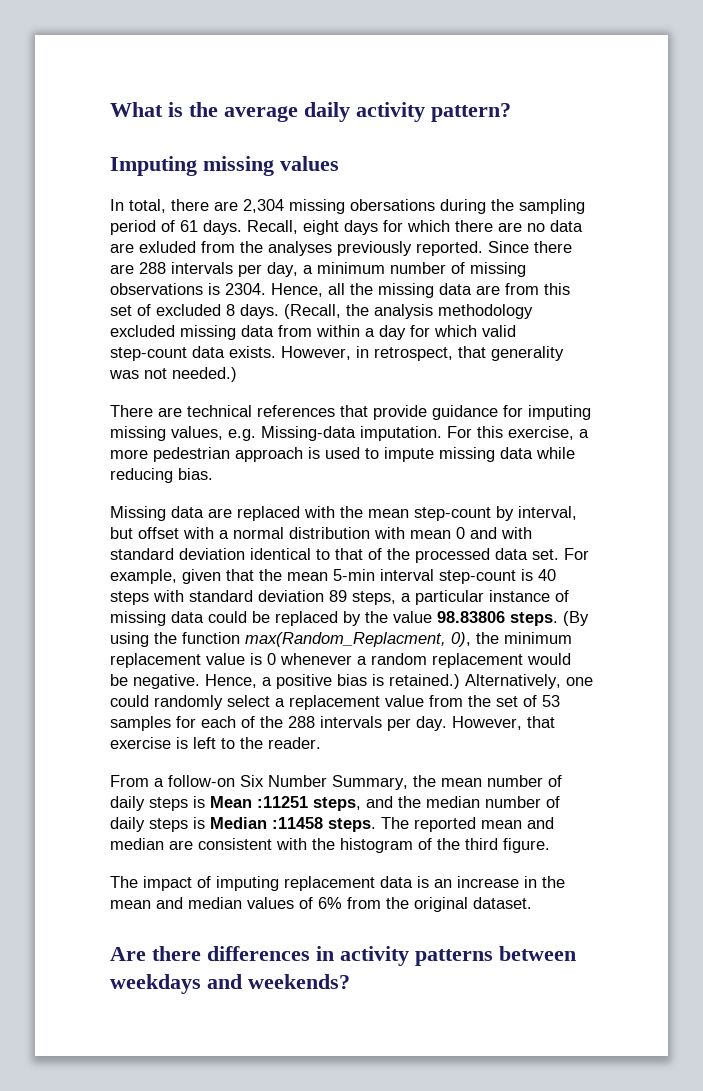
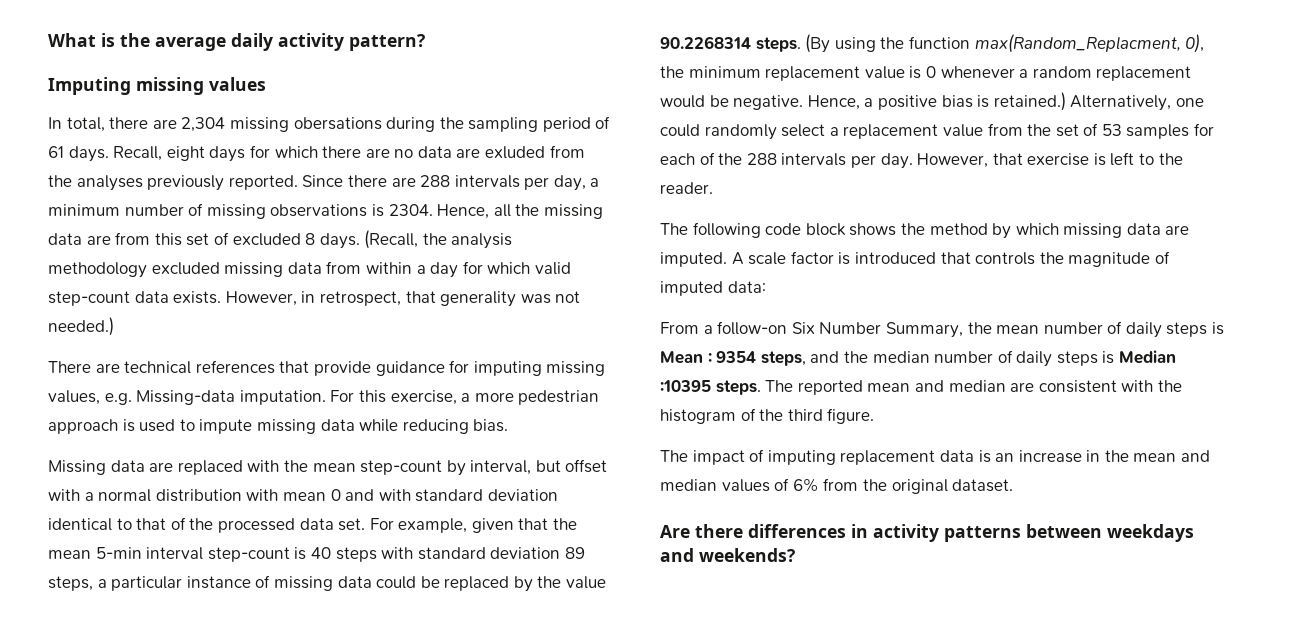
- For example, given that the mean 5-min interval step-count is 40 steps with standard deviation 89 steps, a particular instance of missing data could be replaced by the value 98.83806 steps.
+ For example, given that the mean 5-min interval step-count is 40 steps with standard deviation 89 steps, a particular instance of missing data could be replaced by the value 90.2268314 steps.
+ The following code block shows the method by which missing data are imputed. A scale factor is introduced that controls the magnitude of imputed data:
- From a follow-on Six Number Summary, the mean number of daily steps is Mean :11251 steps, and the median number of daily steps is Median :11458 steps.
+ From a follow-on Six Number Summary, the mean number of daily steps is Mean : 9354 steps, and the median number of daily steps is Median :10395 steps.

